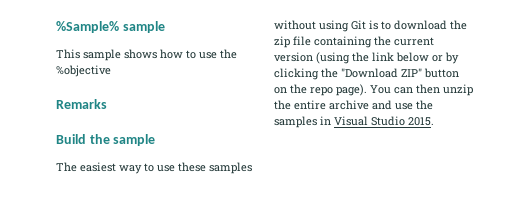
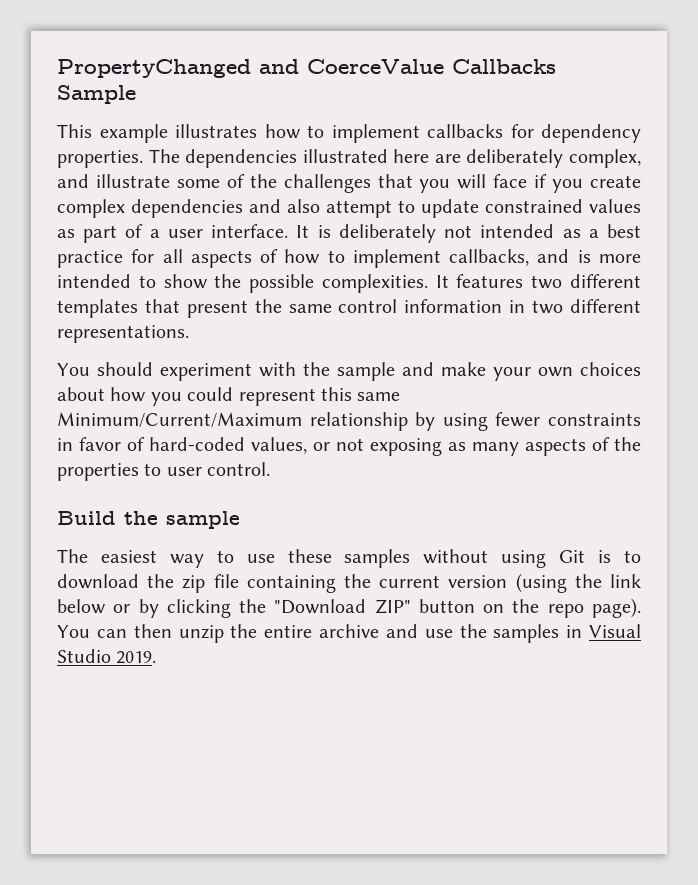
- %Sample% sample
- This sample shows how to use the %objective
- Remarks
+ PropertyChanged and CoerceValue Callbacks Sample
+ This example illustrates how to implement callbacks for dependency properties. The dependencies illustrated here are deliberately complex, and illustrate some of the challenges that you will face if you create complex dependencies and also attempt to update constrained values as part of a user interface. It is deliberately not intended as a best practice for all aspects of how to implement callbacks, and is more intended to show the possible complexities. It features two different templates that present the same control information in two different representations.
+ You should experiment with the sample and make your own choices about how you could represent this same Minimum/Current/Maximum relationship by using fewer constraints in favor of hard-coded values, or not exposing as many aspects of the properties to user control.
- You can then unzip the entire archive and use the samples in Visual Studio 2015.
+ You can then unzip the entire archive and use the samples in Visual Studio 2019.

